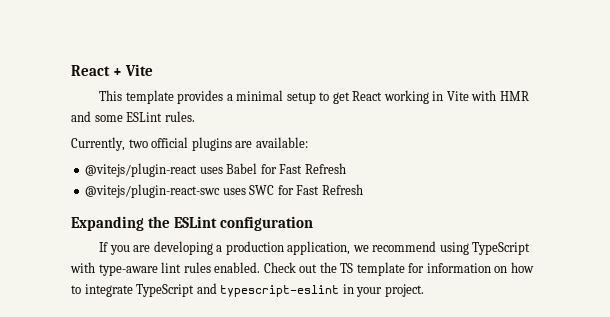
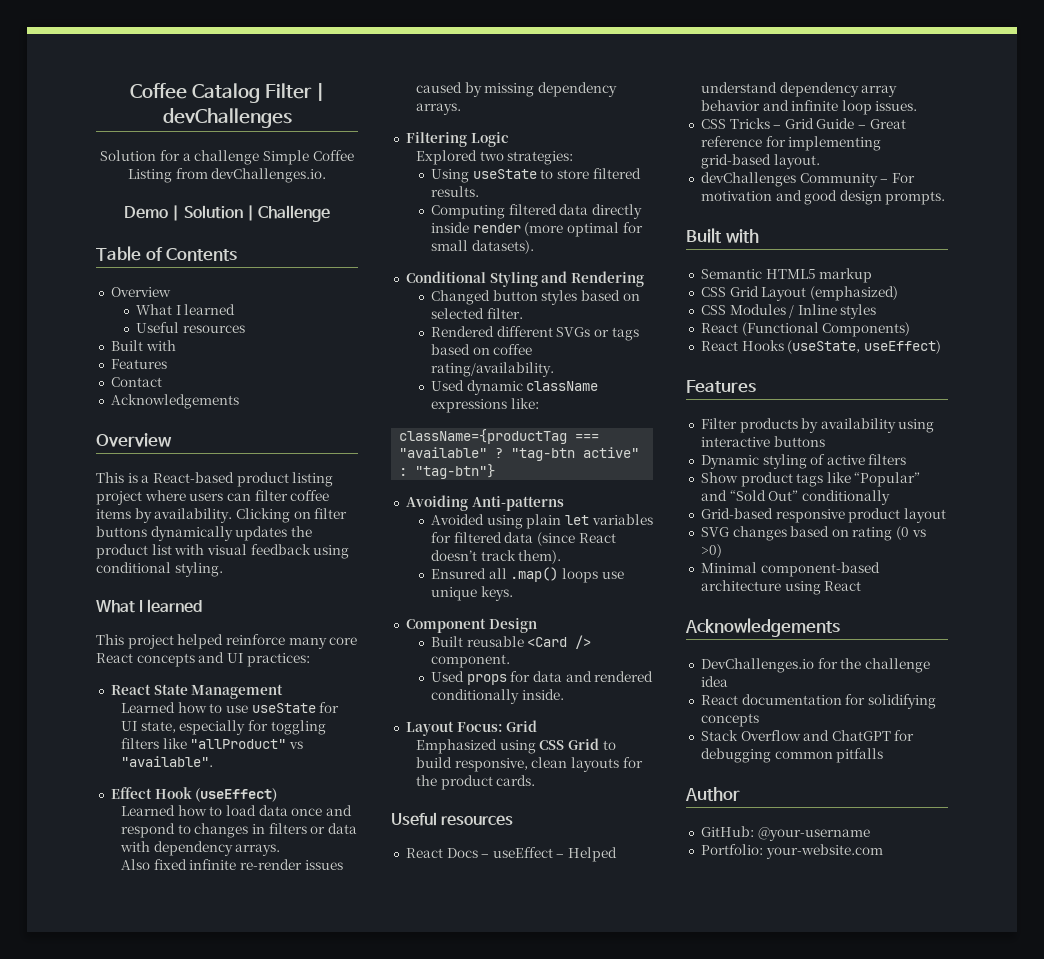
- React + Vite
- This template provides a minimal setup to get React working in Vite with HMR and some ESLint rules.
- Currently, two official plugins are available:
- @vitejs/plugin-react uses Babel for Fast Refresh
- @vitejs/plugin-react-swc uses SWC for Fast Refresh
- Expanding the ESLint configuration
- If you are developing a production application, we recommend using TypeScript with type-aware lint rules enabled. Check out the TS template for information on how to integrate TypeScript and typescript-eslint in your project.
+ Coffee Catalog Filter | devChallenges
+ Solution for a challenge Simple Coffee Listing from devChallenges.io.
+ Demo | Solution | Challenge
+ Table of Contents
+ Overview
+ What I learned
+ Useful resources
+ Built with
+ Features
+ Contact
+ Acknowledgements
+ Overview
+ This is a React-based product listing project where users can filter coffee items by availability. Clicking on filter buttons dynamically updates the product list with visual feedback using conditional styling.
+ What I learned
+ This project helped reinforce many core React concepts and UI practices:
+ React State Management
+ Learned how to use useState for UI state, especially for toggling filters like "allProduct" vs "available".
+ Effect Hook (useEffect)
+ Learned how to load data once and respond to changes in filters or data with dependency arrays.
+ Also fixed infinite re-render issues caused by missing dependency arrays.
+ Filtering Logic
+ Explored two strategies:
+ Using useState to store filtered results.
+ Computing filtered data directly inside render (more optimal for small datasets).
+ Conditional Styling and Rendering
+ Changed button styles based on selected filter.
+ Rendered different SVGs or tags based on coffee rating/availability.
+ Used dynamic className expressions like:
+ className={productTag === "available" ? "tag-btn active" : "tag-btn"}
+ Avoiding Anti-patterns
+ Avoided using plain let variables for filtered data (since React doesn’t track them).
+ Ensured all .map() loops use unique keys.
+ Component Design
+ Built reusable <Card /> component.
+ Used props for data and rendered conditionally inside.
+ Layout Focus: Grid
+ Emphasized using CSS Grid to build responsive, clean layouts for the product cards.
+ Useful resources
+ React Docs – useEffect – Helped understand dependency array behavior and infinite loop issues.
+ CSS Tricks – Grid Guide – Great reference for implementing grid-based layout.
+ devChallenges Community – For motivation and good design prompts.
+ Built with
+ Semantic HTML5 markup
+ CSS Grid Layout (emphasized)
+ CSS Modules / Inline styles
+ React (Functional Components)
+ React Hooks (useState, useEffect)
+ Features
+ Filter products by availability using interactive buttons
+ Dynamic styling of active filters
+ Show product tags like “Popular” and “Sold Out” conditionally
+ Grid-based responsive product layout
+ SVG changes based on rating (0 vs >0)
+ Minimal component-based architecture using React
+ Acknowledgements
+ DevChallenges.io for the challenge idea
+ React documentation for solidifying concepts
+ Stack Overflow and ChatGPT for debugging common pitfalls
+ Author
+ GitHub: @your-username
+ Portfolio: your-website.com

